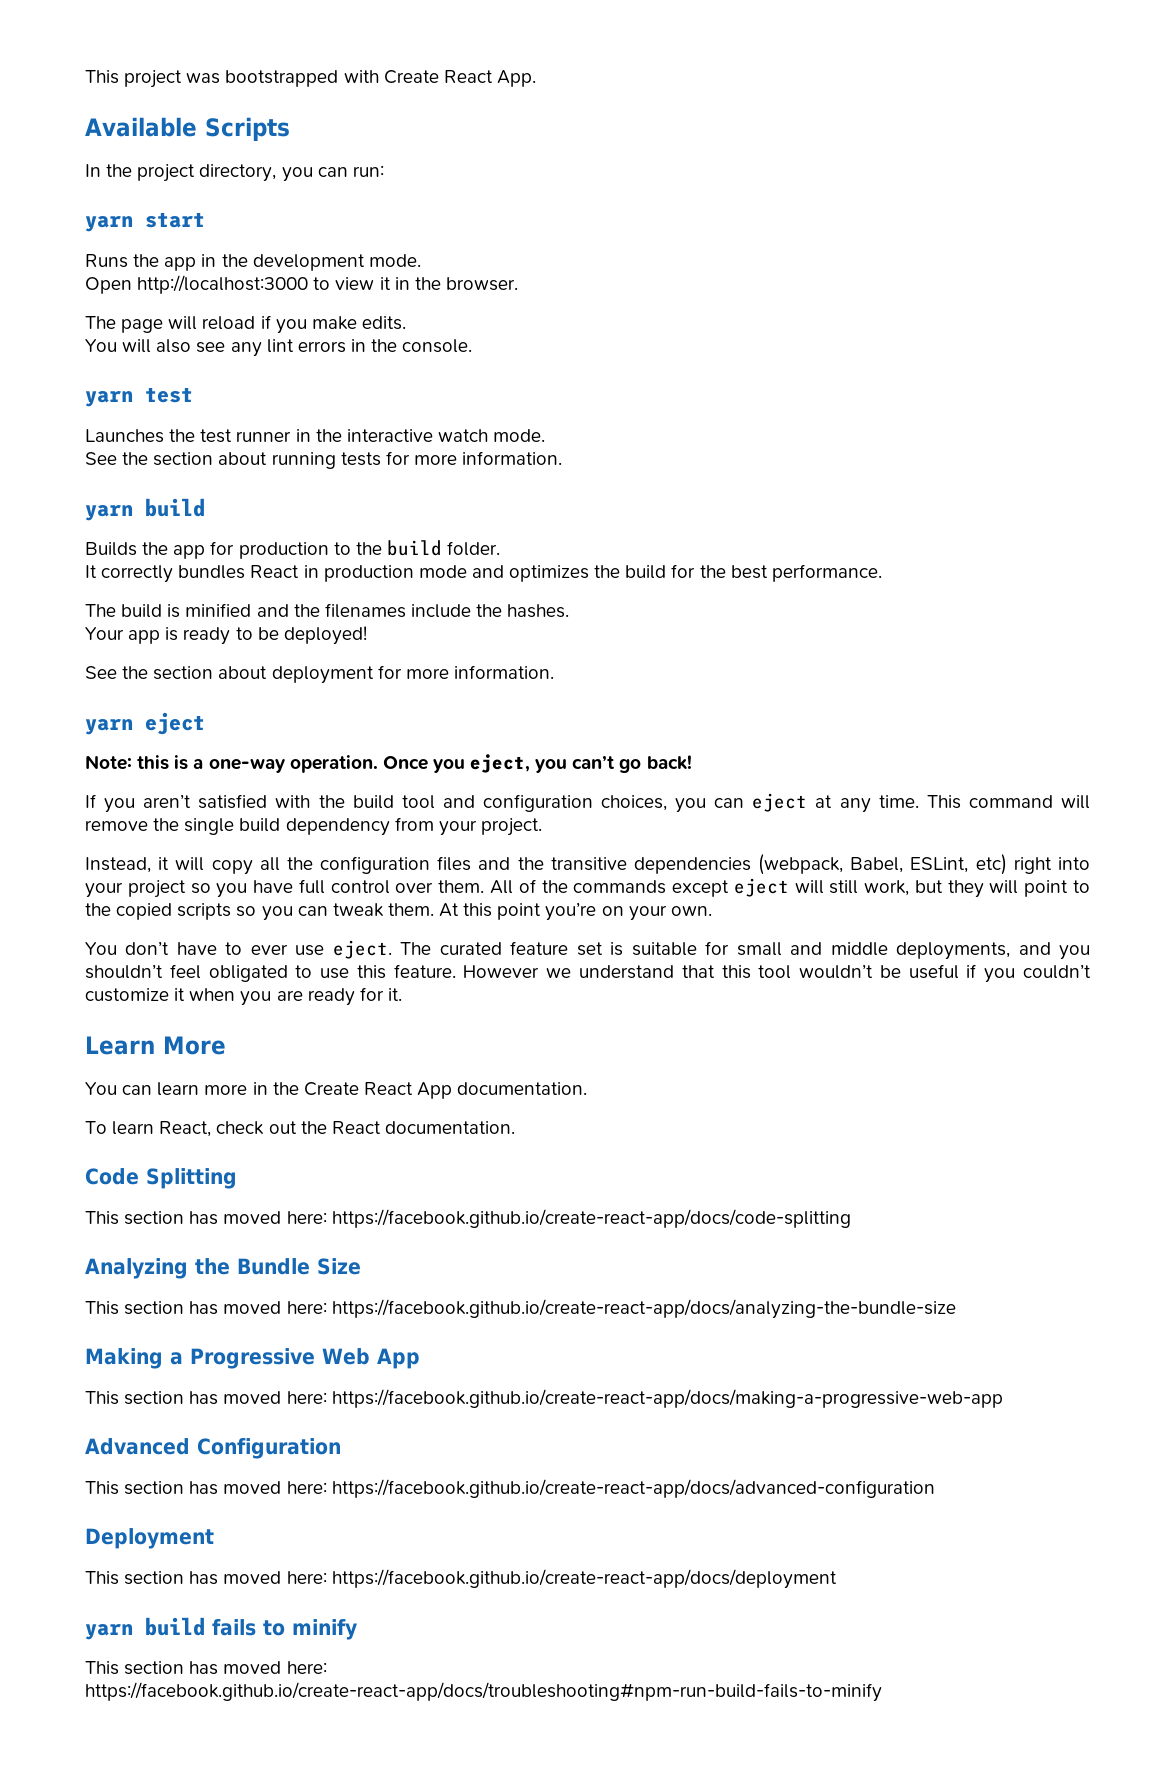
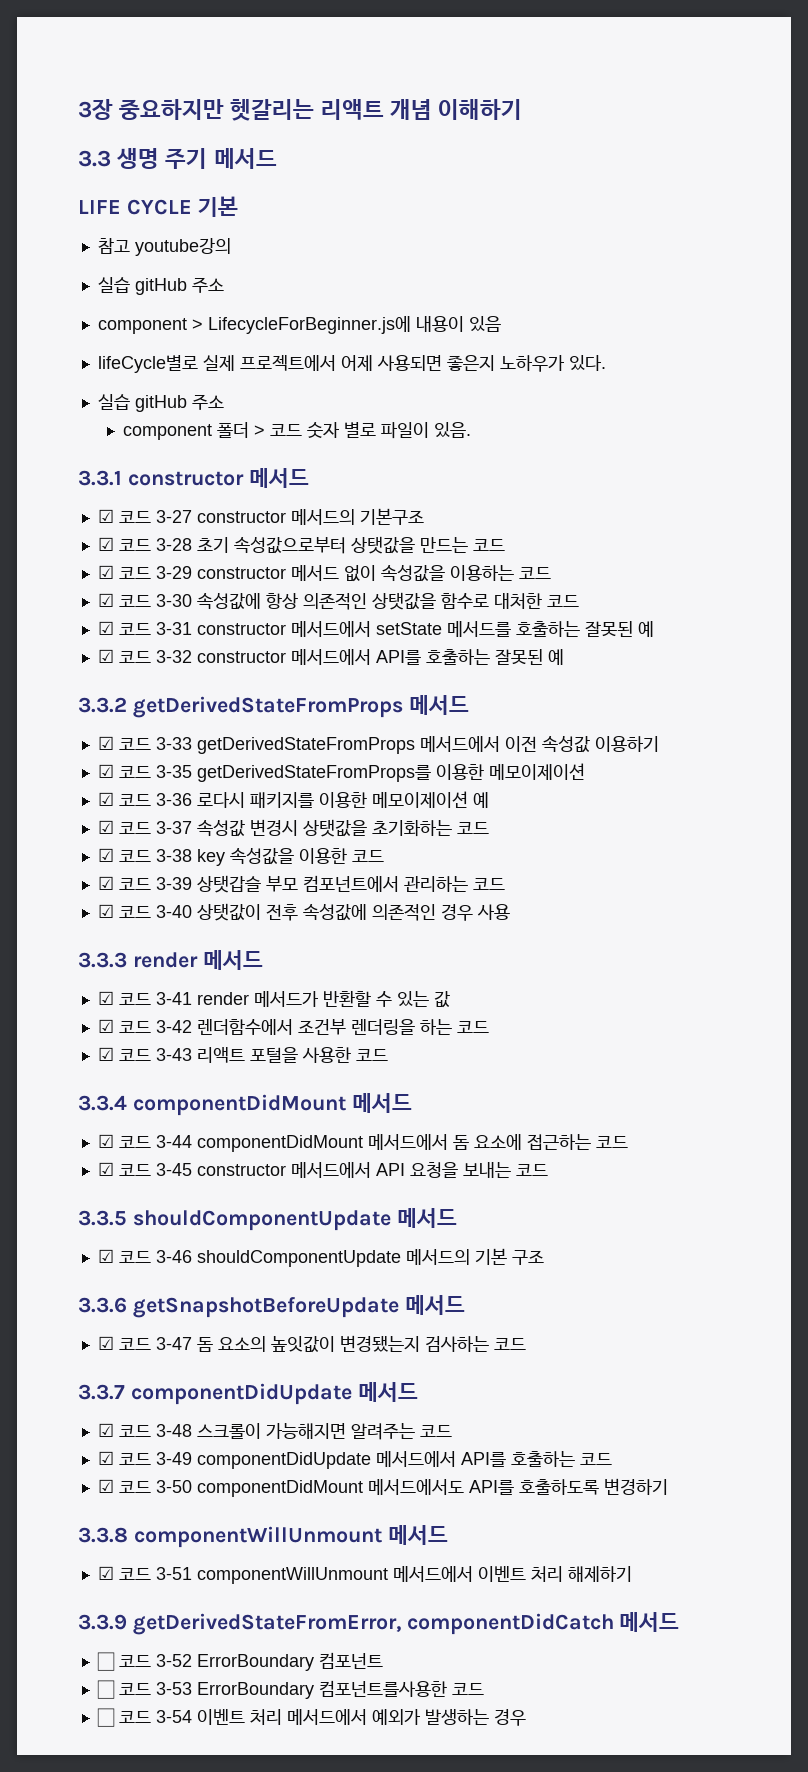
- This project was bootstrapped with Create React App.
- Available Scripts
- In the project directory, you can run:
- yarn start
- Runs the app in the development mode.
- Open http://localhost:3000 to view it in the browser.
- The page will reload if you make edits.
- You will also see any lint errors in the console.
- yarn test
- Launches the test runner in the interactive watch mode.
- See the section about running tests for more information.
- yarn build
- Builds the app for production to the build folder.
- It correctly bundles React in production mode and optimizes the build for the best performance.
- The build is minified and the filenames include the hashes.
- Your app is ready to be deployed!
- See the section about deployment for more information.
- yarn eject
- Note: this is a one-way operation. Once you eject, you can’t go back!
- If you aren’t satisfied with the build tool and configuration choices, you can eject at any time. This command will remove the single build dependency from your project.
- Instead, it will copy all the configuration files and the transitive dependencies (webpack, Babel, ESLint, etc) right into your project so you have full control over them. All of the commands except eject will still work, but they will point to the copied scripts so you can tweak them. At this point you’re on your own.
- You don’t have to ever use eject. The curated feature set is suitable for small and middle deployments, and you shouldn’t feel obligated to use this feature. However we understand that this tool wouldn’t be useful if you couldn’t customize it when you are ready for it.
- Learn More
- You can learn more in the Create React App documentation.
- To learn React, check out the React documentation.
- Code Splitting
- This section has moved here: https://facebook.github.io/create-react-app/docs/code-splitting
- Analyzing the Bundle Size
- This section has moved here: https://facebook.github.io/create-react-app/docs/analyzing-the-bundle-size
- Making a Progressive Web App
- This section has moved here: https://facebook.github.io/create-react-app/docs/making-a-progressive-web-app
- Advanced Configuration
- This section has moved here: https://facebook.github.io/create-react-app/docs/advanced-configuration
- Deployment
- This section has moved here: https://facebook.github.io/create-react-app/docs/deployment
- yarn build fails to minify
- This section has moved here: https://facebook.github.io/create-react-app/docs/troubleshooting#npm-run-build-fails-to-minify
+ 3장 중요하지만 헷갈리는 리액트 개념 이해하기
+ 3.3 생명 주기 메서드
+ LIFE CYCLE 기본
+ 참고 youtube강의
+ 실습 gitHub 주소
+ component > LifecycleForBeginner.js에 내용이 있음
+ lifeCycle별로 실제 프로젝트에서 어제 사용되면 좋은지 노하우가 있다.
+ 실습 gitHub 주소
+ component 폴더 > 코드 숫자 별로 파일이 있음.
+ 3.3.1 constructor 메서드
+ ☑ 코드 3-27 constructor 메서드의 기본구조
+ ☑ 코드 3-28 초기 속성값으로부터 상탯값을 만드는 코드
+ ☑ 코드 3-29 constructor 메서드 없이 속성값을 이용하는 코드
+ ☑ 코드 3-30 속성값에 항상 의존적인 상탯값을 함수로 대처한 코드
+ ☑ 코드 3-31 constructor 메서드에서 setState 메서드를 호출하는 잘못된 예
+ ☑ 코드 3-32 constructor 메서드에서 API를 호출하는 잘못된 예
+ 3.3.2 getDerivedStateFromProps 메서드
+ ☑ 코드 3-33 getDerivedStateFromProps 메서드에서 이전 속성값 이용하기
+ ☑ 코드 3-35 getDerivedStateFromProps를 이용한 메모이제이션
+ ☑ 코드 3-36 로다시 패키지를 이용한 메모이제이션 예
+ ☑ 코드 3-37 속성값 변경시 상탯값을 초기화하는 코드
+ ☑ 코드 3-38 key 속성값을 이용한 코드
+ ☑ 코드 3-39 상탯갑슬 부모 컴포넌트에서 관리하는 코드
+ ☑ 코드 3-40 상탯값이 전후 속성값에 의존적인 경우 사용
+ 3.3.3 render 메서드
+ ☑ 코드 3-41 render 메서드가 반환할 수 있는 값
+ ☑ 코드 3-42 렌더함수에서 조건부 렌더링을 하는 코드
+ ☑ 코드 3-43 리액트 포털을 사용한 코드
+ 3.3.4 componentDidMount 메서드
+ ☑ 코드 3-44 componentDidMount 메서드에서 돔 요소에 접근하는 코드
+ ☑ 코드 3-45 constructor 메서드에서 API 요청을 보내는 코드
+ 3.3.5 shouldComponentUpdate 메서드
+ ☑ 코드 3-46 shouldComponentUpdate 메서드의 기본 구조
+ 3.3.6 getSnapshotBeforeUpdate 메서드
+ ☑ 코드 3-47 돔 요소의 높잇값이 변경됐는지 검사하는 코드
+ 3.3.7 componentDidUpdate 메서드
+ ☑ 코드 3-48 스크롤이 가능해지면 알려주는 코드
+ ☑ 코드 3-49 componentDidUpdate 메서드에서 API를 호출하는 코드
+ ☑ 코드 3-50 componentDidMount 메서드에서도 API를 호출하도록 변경하기
+ 3.3.8 componentWillUnmount 메서드
+ ☑ 코드 3-51 componentWillUnmount 메서드에서 이벤트 처리 해제하기
+ 3.3.9 getDerivedStateFromError, componentDidCatch 메서드
+ ☐ 코드 3-52 ErrorBoundary 컴포넌트
+ ☐ 코드 3-53 ErrorBoundary 컴포넌트를사용한 코드
+ ☐ 코드 3-54 이벤트 처리 메서드에서 예외가 발생하는 경우

